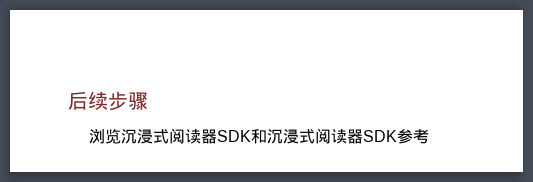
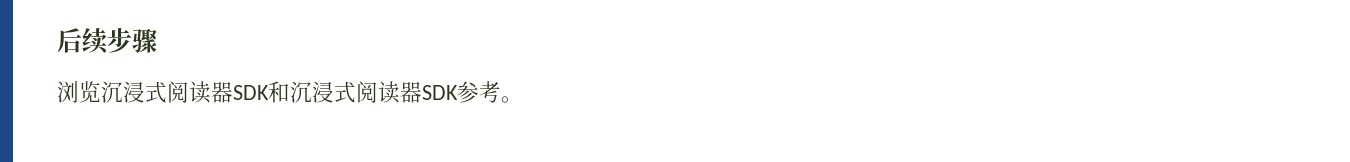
- 浏览沉浸式阅读器SDK和沉浸式阅读器SDK参考
+ 浏览沉浸式阅读器SDK和沉浸式阅读器SDK参考。

